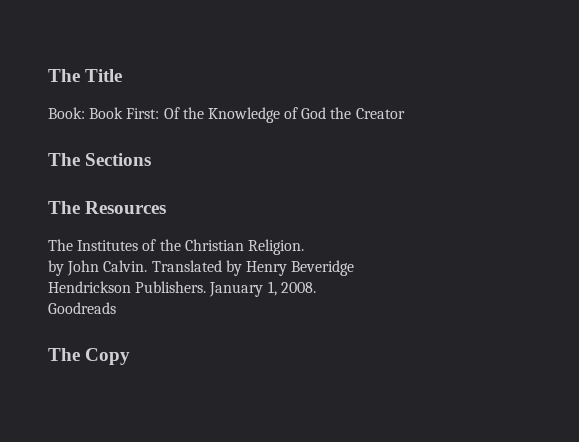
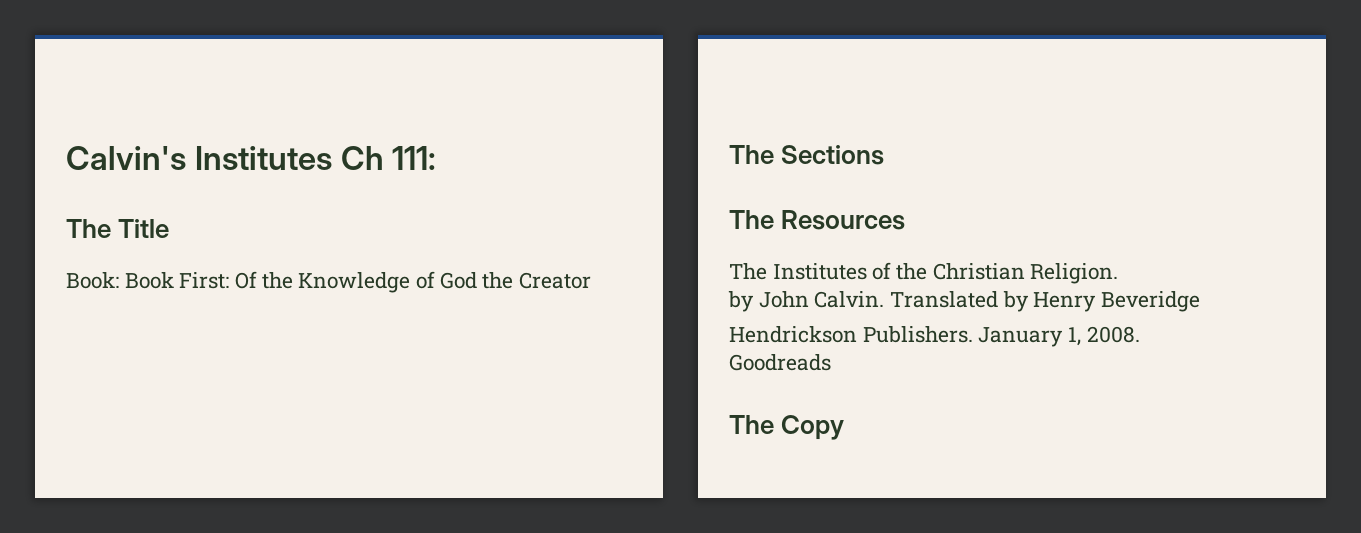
+ Calvin's Institutes Ch 111:

